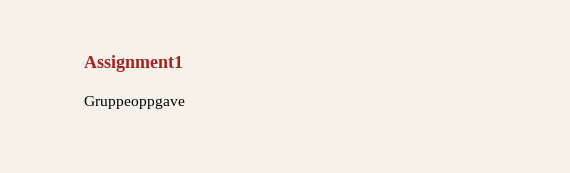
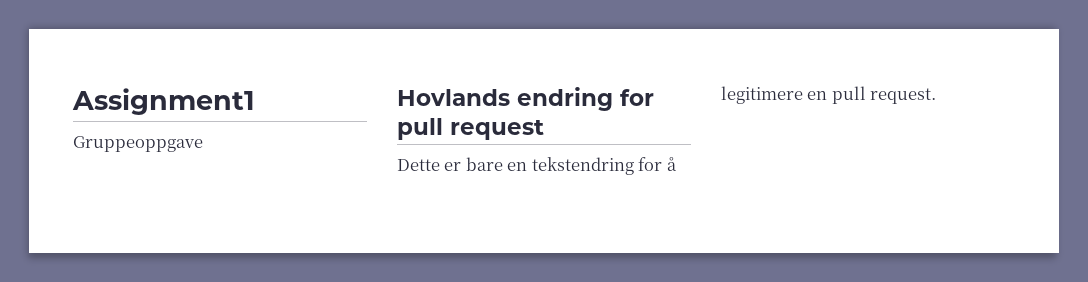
+ Hovlands endring for pull request
+ Dette er bare en tekstendring for å legitimere en pull request.

